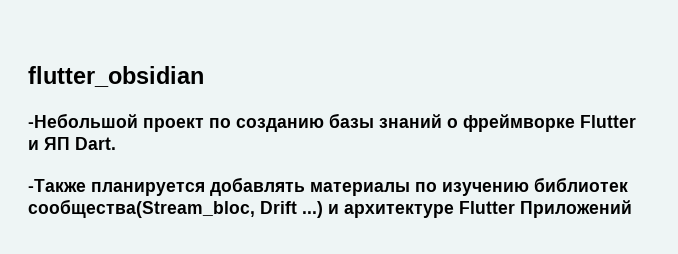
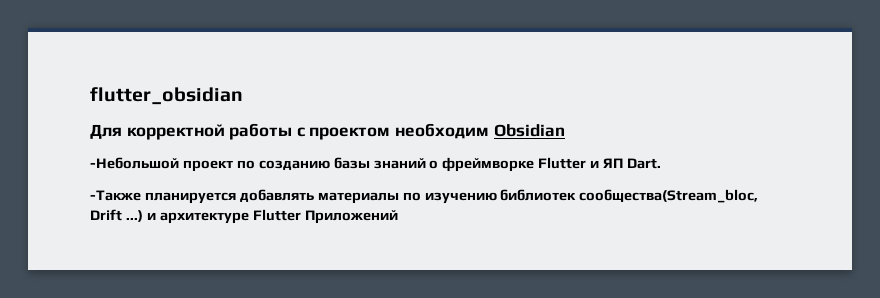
+ Для корректной работы с проектом необходим Obsidian

